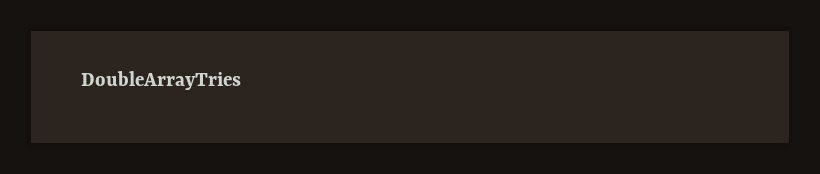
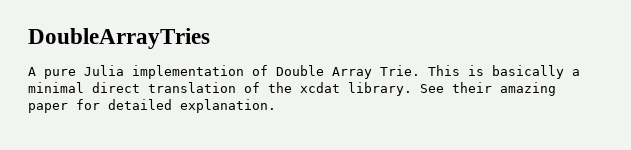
+ A pure Julia implementation of Double Array Trie. This is basically a minimal direct translation of the xcdat library. See their amazing paper for detailed explanation.

